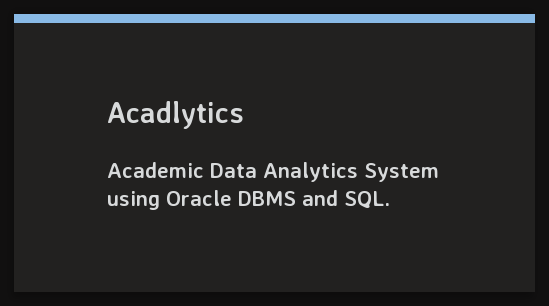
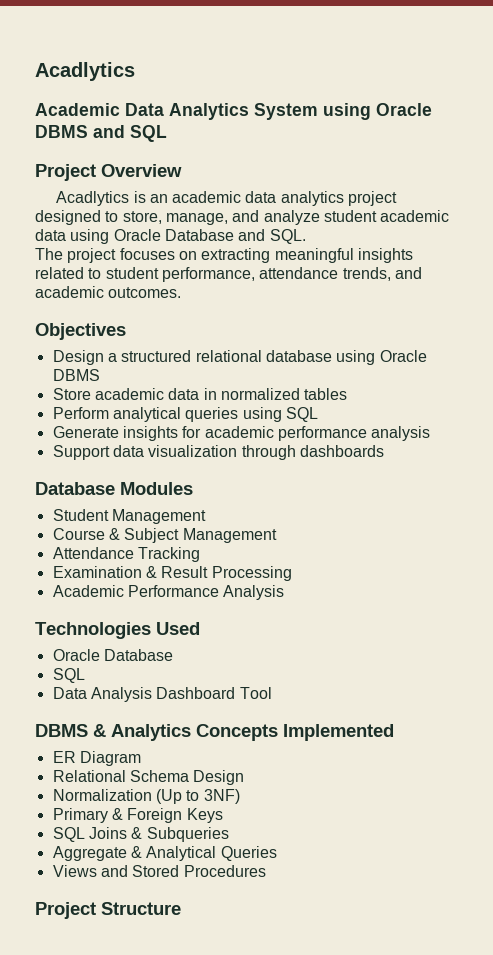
- Academic Data Analytics System using Oracle DBMS and SQL.
+ Academic Data Analytics System using Oracle DBMS and SQL
+ Project Overview
+ Acadlytics is an academic data analytics project designed to store, manage, and analyze student academic data using Oracle Database and SQL.
+ The project focuses on extracting meaningful insights related to student performance, attendance trends, and academic outcomes.
+ Objectives
+ Design a structured relational database using Oracle DBMS
+ Store academic data in normalized tables
+ Perform analytical queries using SQL
+ Generate insights for academic performance analysis
+ Support data visualization through dashboards
+ Database Modules
+ Student Management
+ Course & Subject Management
+ Attendance Tracking
+ Examination & Result Processing
+ Academic Performance Analysis
+ Technologies Used
+ Oracle Database
+ SQL
+ Data Analysis Dashboard Tool
+ DBMS & Analytics Concepts Implemented
+ ER Diagram
+ Relational Schema Design
+ Normalization (Up to 3NF)
+ Primary & Foreign Keys
+ SQL Joins & Subqueries
+ Aggregate & Analytical Queries
+ Views and Stored Procedures
+ Project Structure

